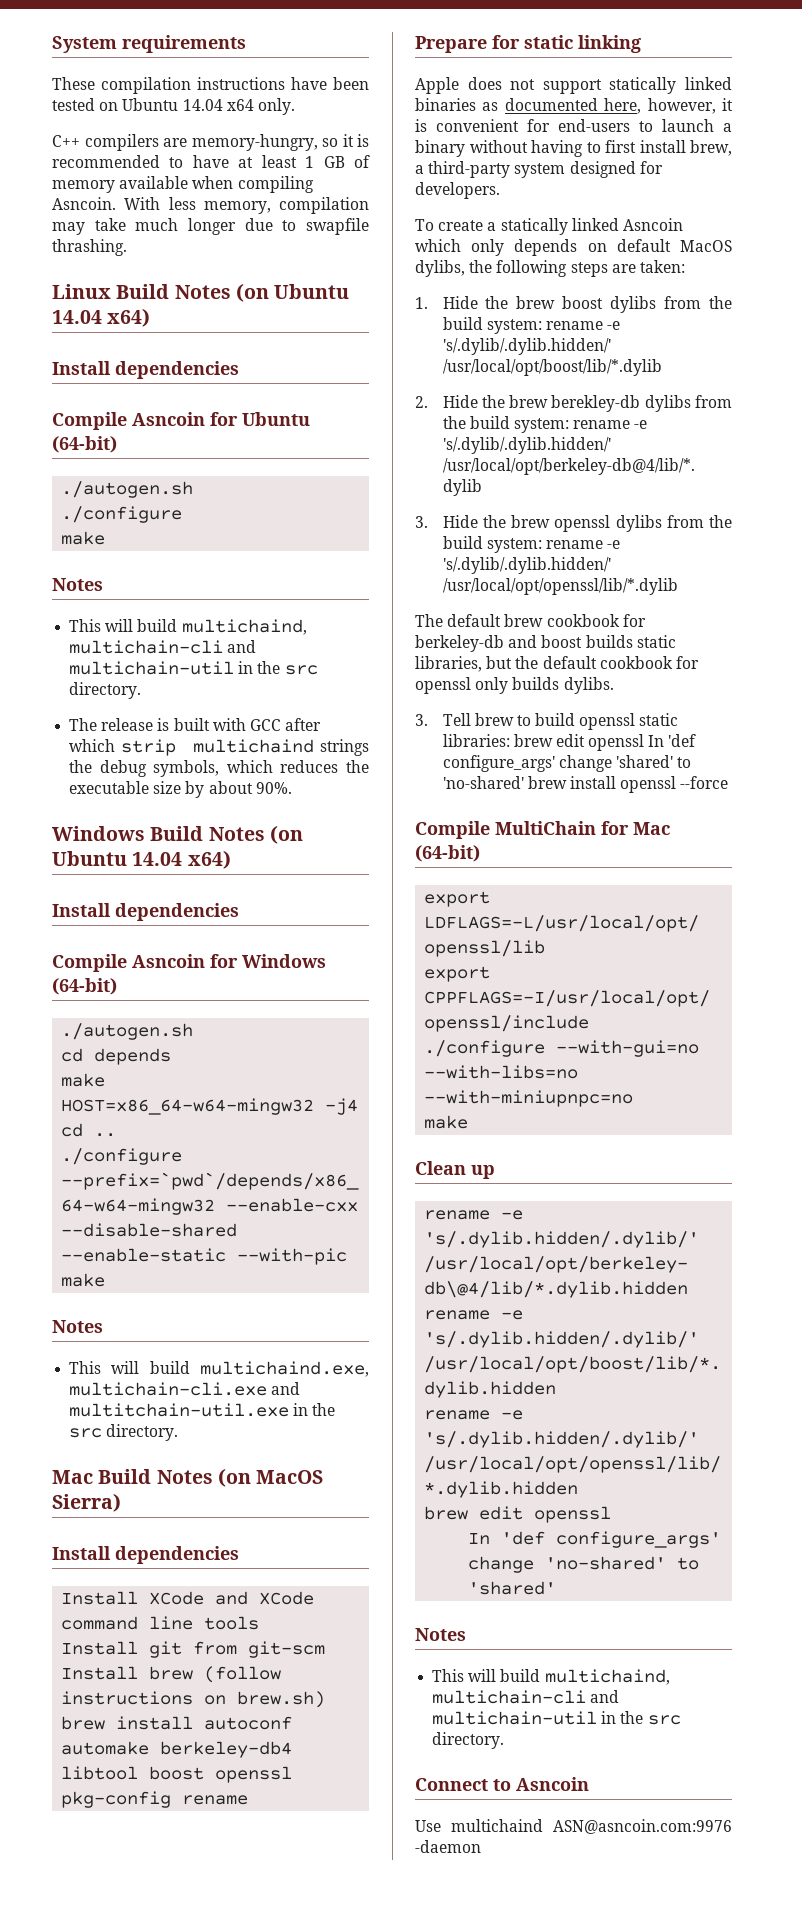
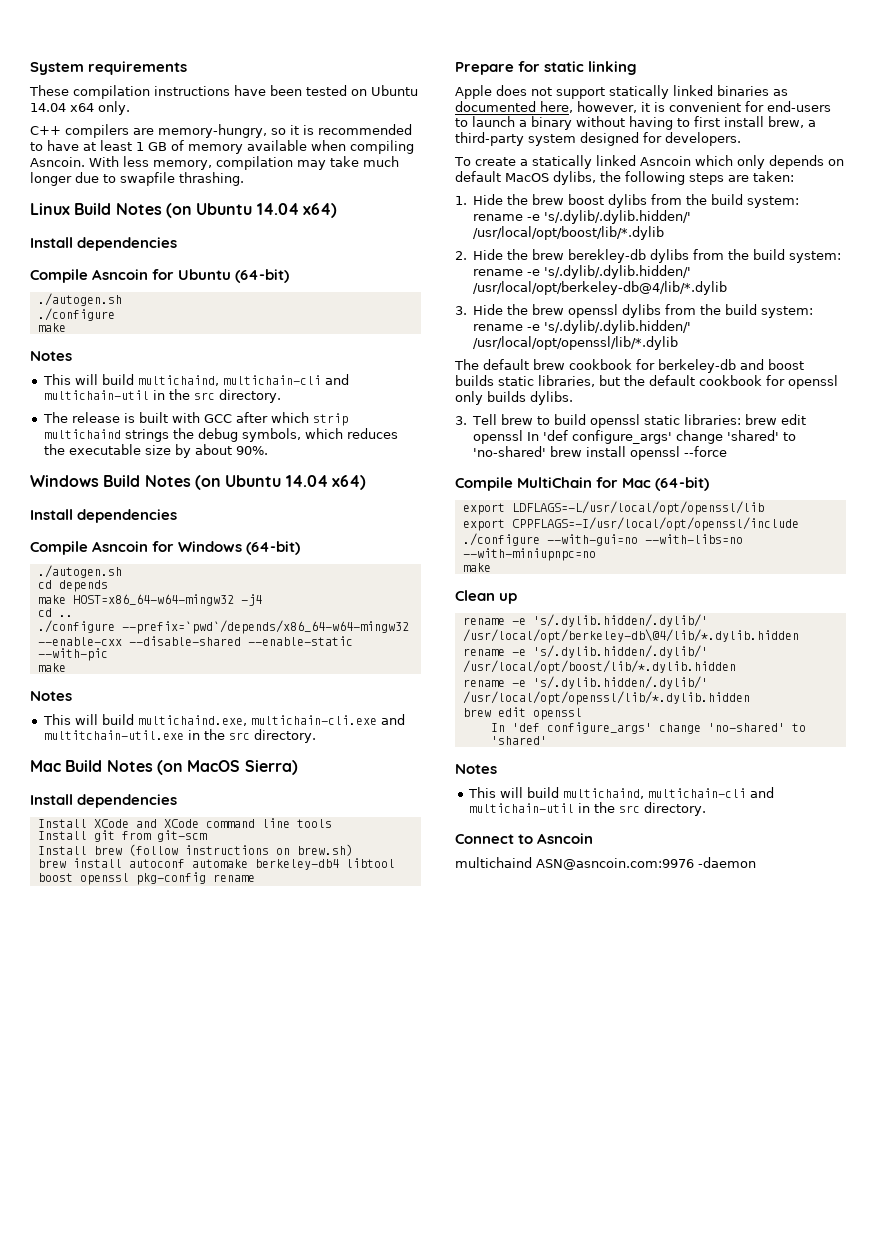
- Use multichaind ASN@asncoin.com:9976 -daemon
+ multichaind ASN@asncoin.com:9976 -daemon

